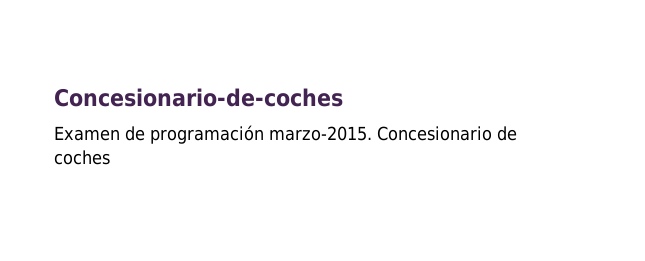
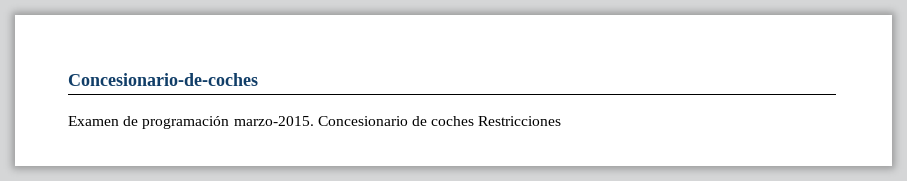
- Concesionario de coches
+ Concesionario de coches Restricciones

